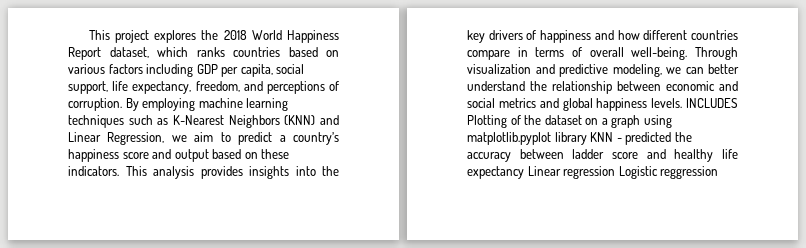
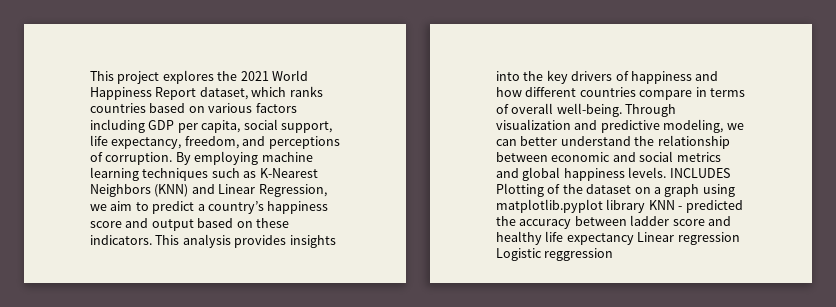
- This project explores the 2018 World Happiness Report dataset, which ranks countries based on various factors including GDP per capita, social support, life expectancy, freedom, and perceptions of corruption.
+ This project explores the 2021 World Happiness Report dataset, which ranks countries based on various factors including GDP per capita, social support, life expectancy, freedom, and perceptions of corruption.

